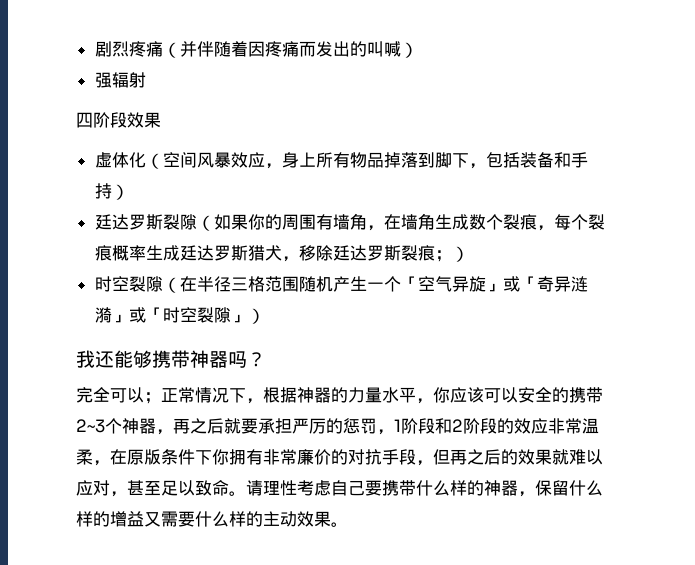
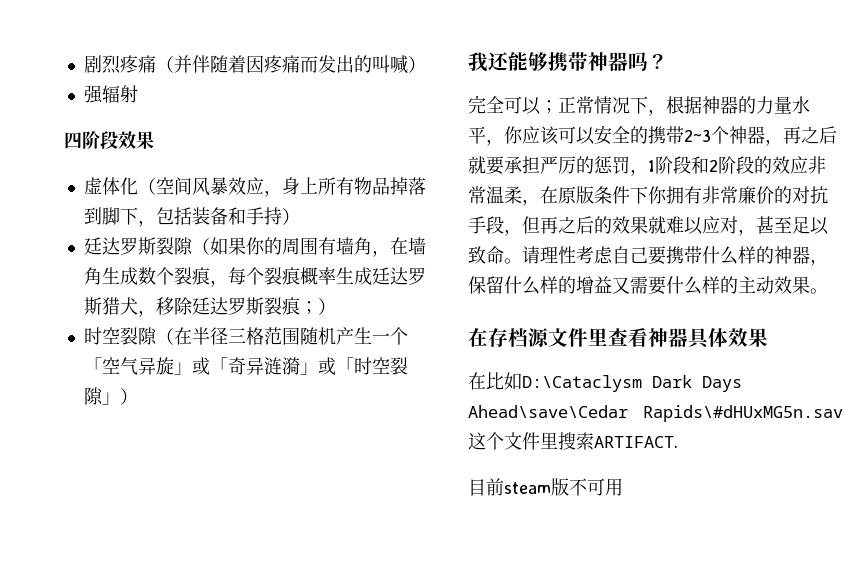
+ 在存档源文件里查看神器具体效果
+ 在比如D:\Cataclysm Dark Days Ahead\save\Cedar Rapids\#dHUxMG5n.sav这个文件里搜索ARTIFACT.
+ 目前steam版不可用

